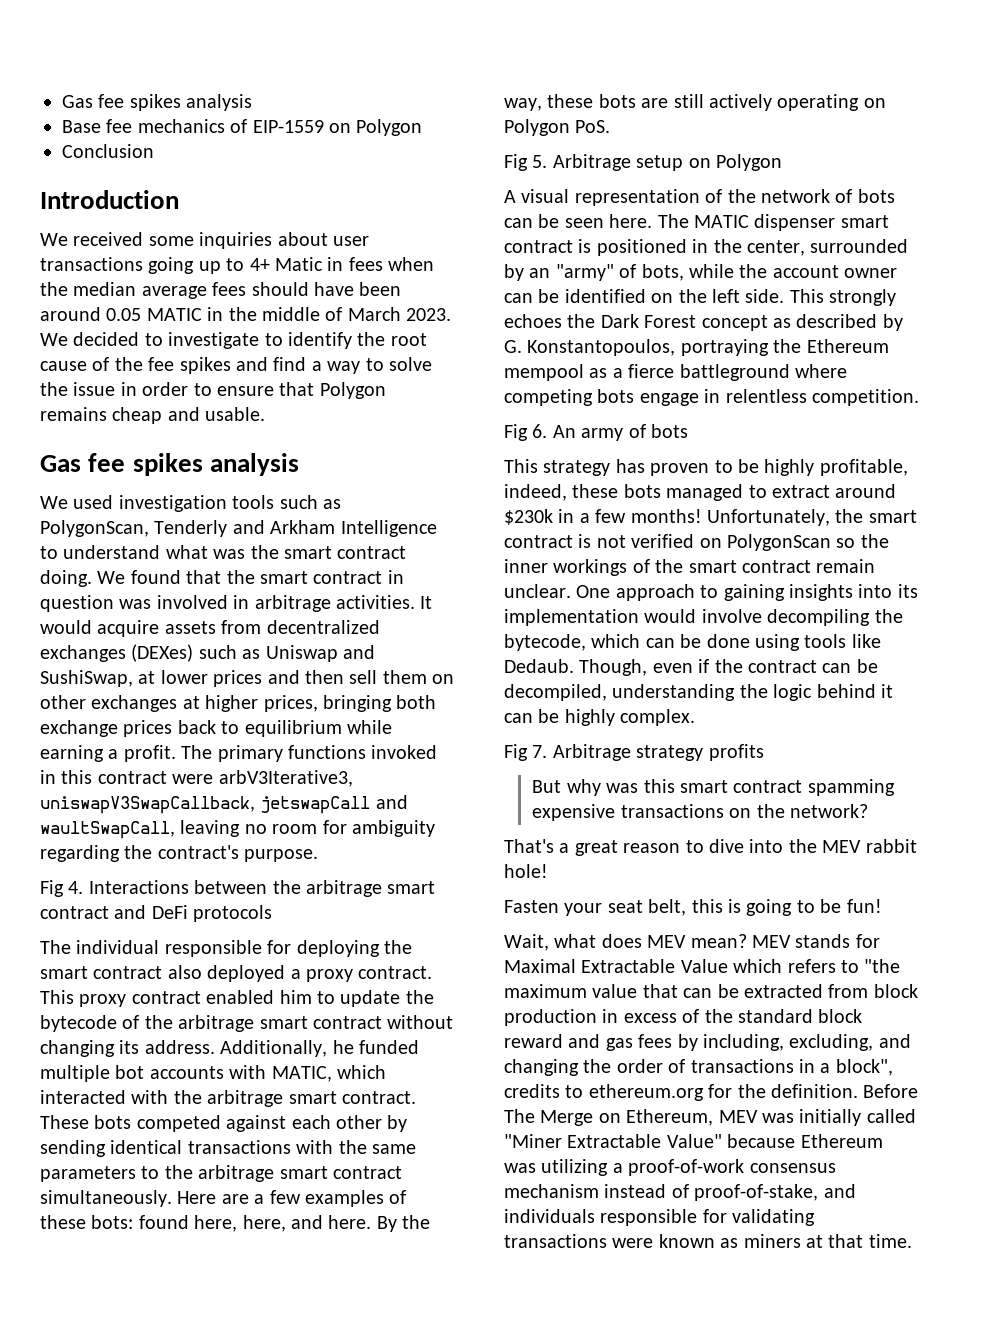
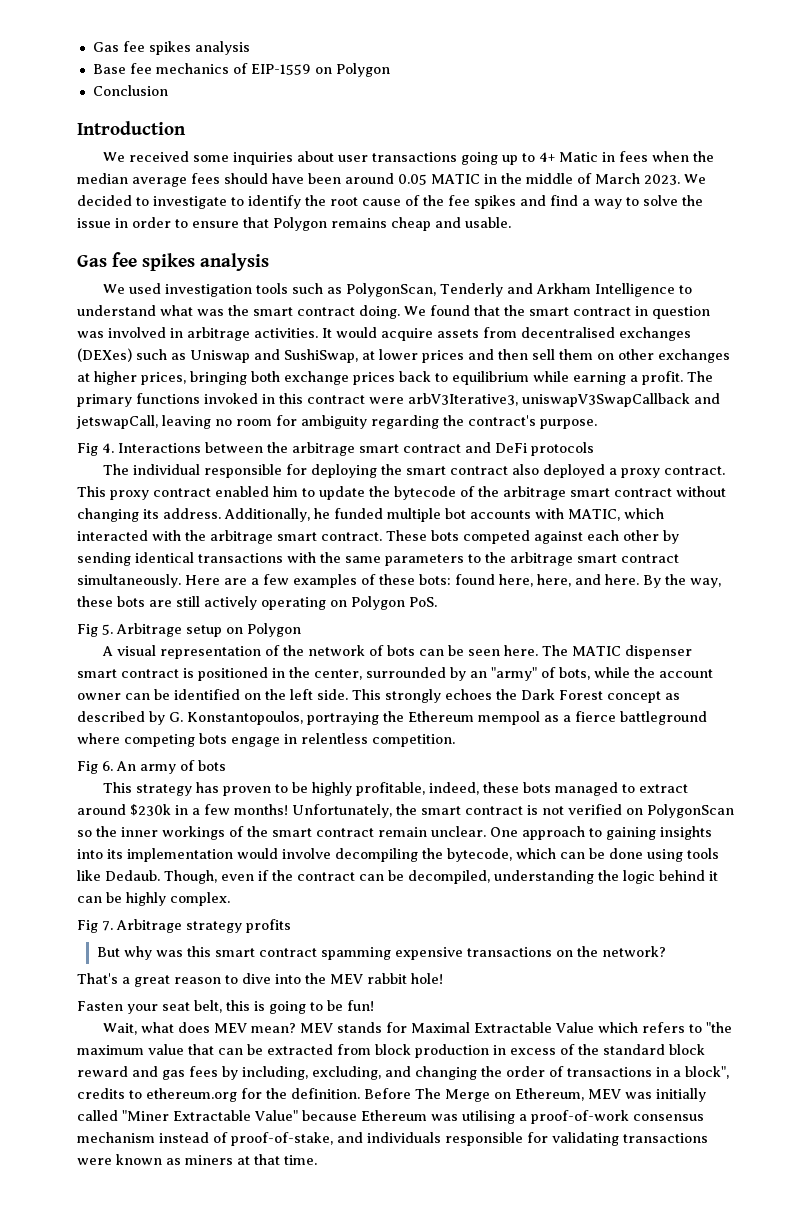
- It would acquire assets from decentralized exchanges (DEXes) such as Uniswap and SushiSwap, at lower prices and then sell them on other exchanges at higher prices, bringing both exchange prices back to equilibrium while earning a profit.
+ It would acquire assets from decentralised exchanges (DEXes) such as Uniswap and SushiSwap, at lower prices and then sell them on other exchanges at higher prices, bringing both exchange prices back to equilibrium while earning a profit.
- The primary functions invoked in this contract were arbV3Iterative3, uniswapV3SwapCallback, jetswapCall and waultSwapCall, leaving no room for ambiguity regarding the contract's purpose.
+ The primary functions invoked in this contract were arbV3Iterative3, uniswapV3SwapCallback and jetswapCall, leaving no room for ambiguity regarding the contract's purpose.
- Before The Merge on Ethereum, MEV was initially called "Miner Extractable Value" because Ethereum was utilizing a proof-of-work consensus mechanism instead of proof-of-stake, and individuals responsible for validating transactions were known as miners at that time.
+ Before The Merge on Ethereum, MEV was initially called "Miner Extractable Value" because Ethereum was utilising a proof-of-work consensus mechanism instead of proof-of-stake, and individuals responsible for validating transactions were known as miners at that time.

